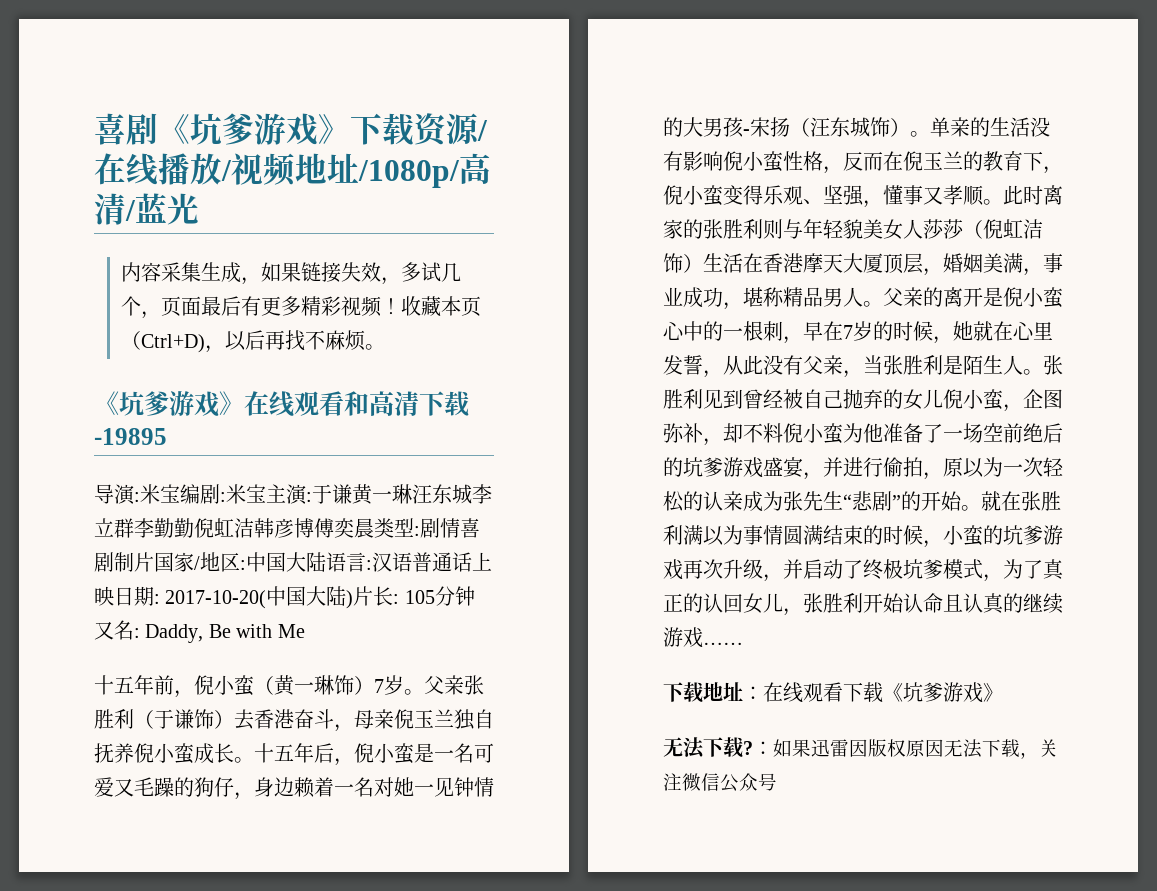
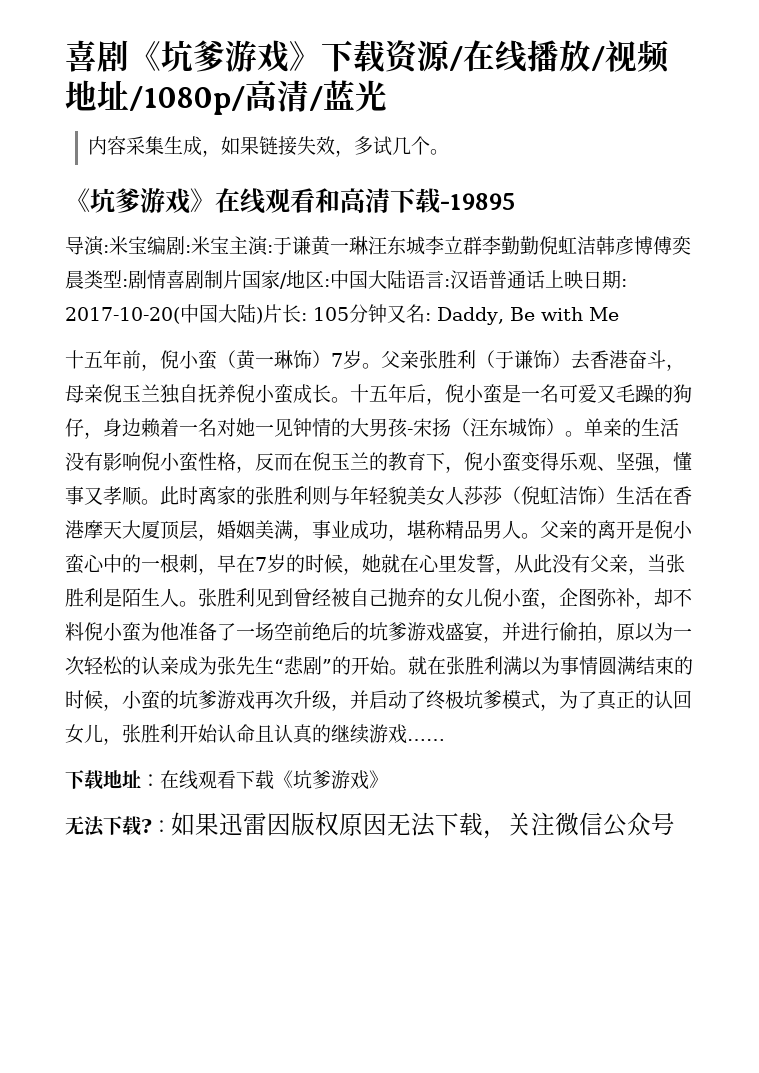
- 内容采集生成，如果链接失效，多试几个，页面最后有更多精彩视频！收藏本页（Ctrl+D)，以后再找不麻烦。
+ 内容采集生成，如果链接失效，多试几个。

